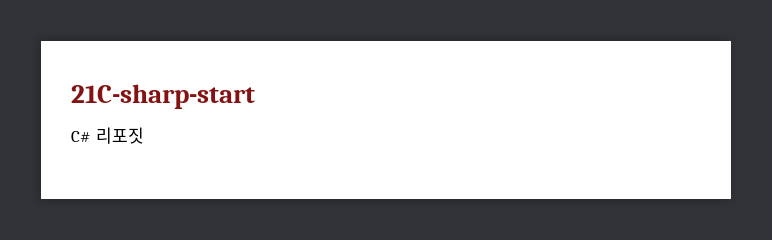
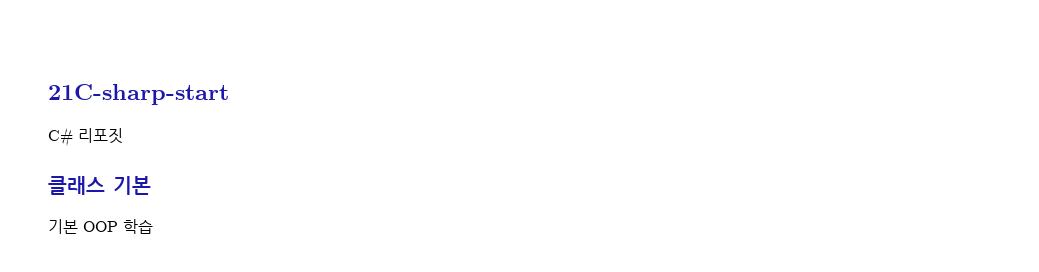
+ 클래스 기본
+ 기본 OOP 학습

